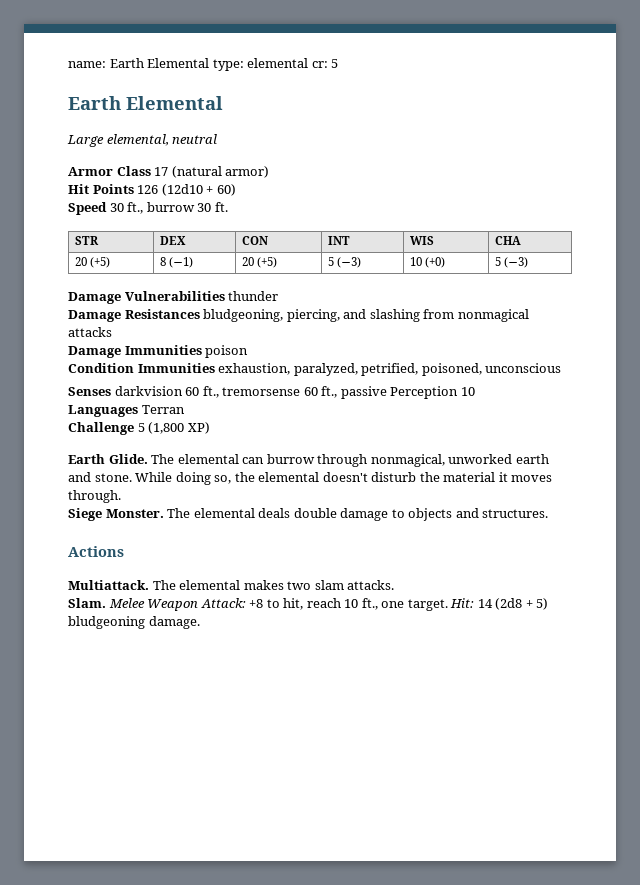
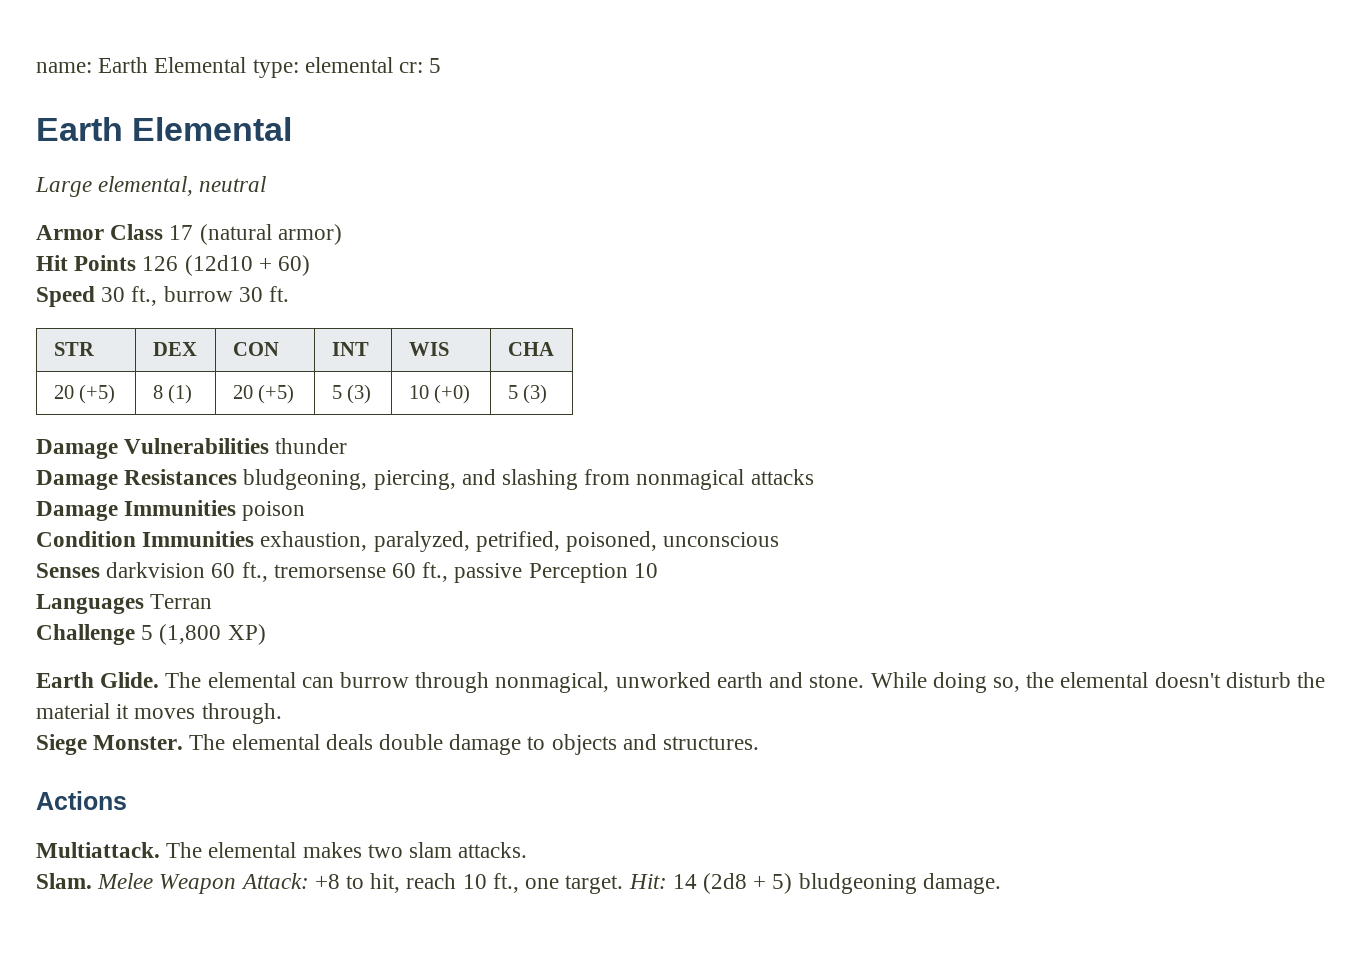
- 20 (+5) | 8 (−1) | 20 (+5) | 5 (−3) | 10 (+0) | 5 (−3)
+ 20 (+5) | 8 (1) | 20 (+5) | 5 (3) | 10 (+0) | 5 (3)

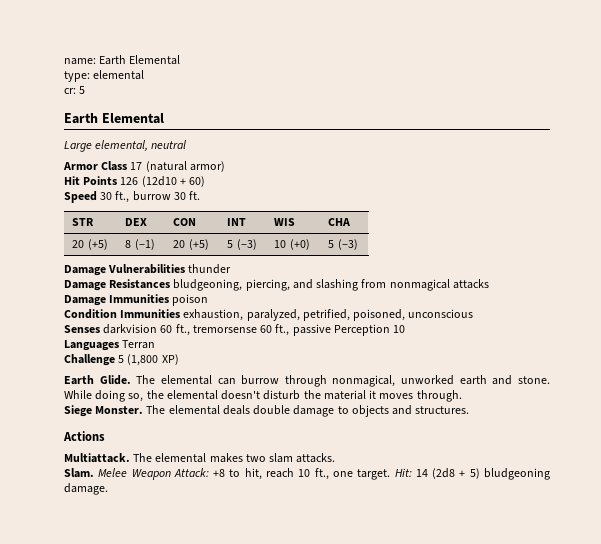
- name: Earth Elemental type: elemental cr: 5
+ name: Earth Elemental
+ type: elemental
+ cr: 5
- 20 (+5) | 8 (1) | 20 (+5) | 5 (3) | 10 (+0) | 5 (3)
+ 20 (+5) | 8 (−1) | 20 (+5) | 5 (−3) | 10 (+0) | 5 (−3)

